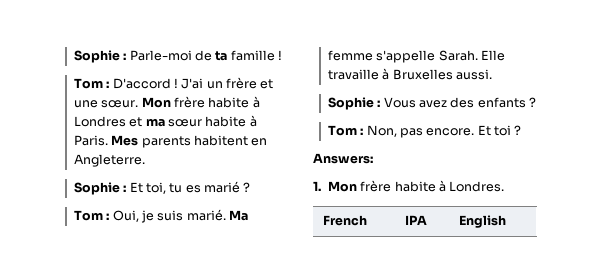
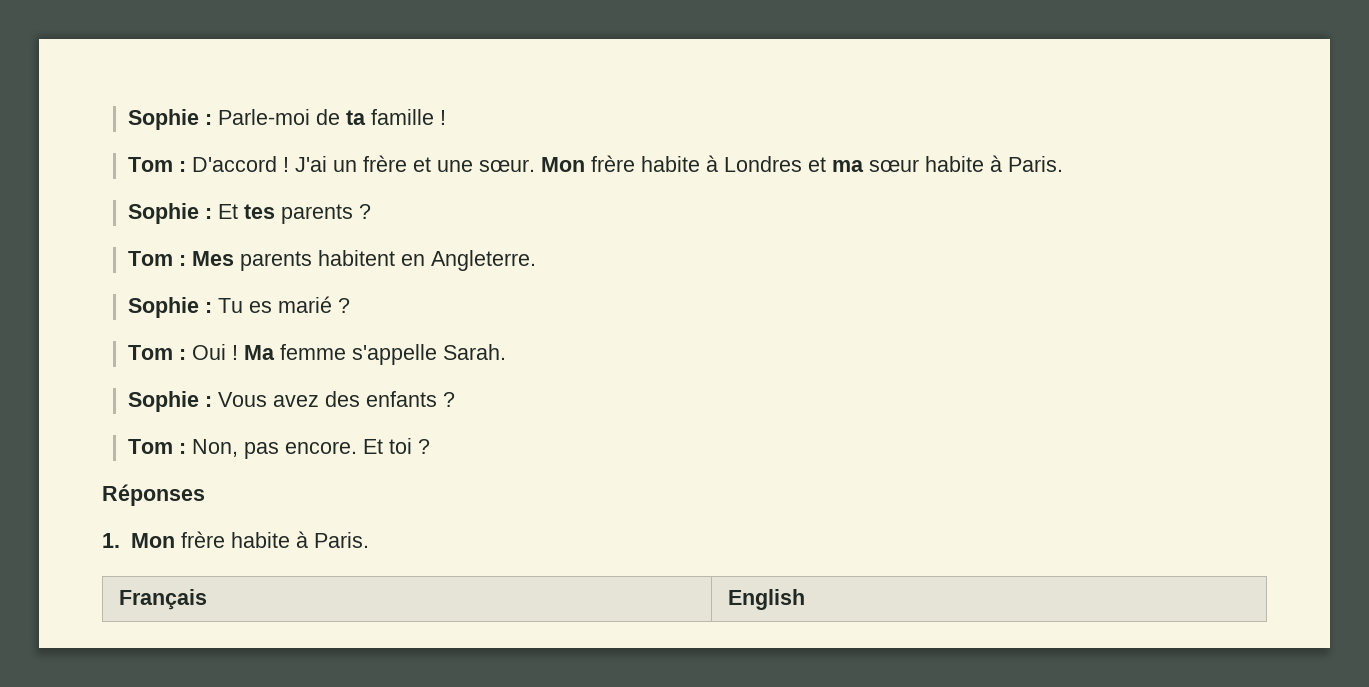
- Mon frère habite à Londres et ma sœur habite à Paris. Mes parents habitent en Angleterre.
+ Mon frère habite à Londres et ma sœur habite à Paris.
+ Sophie : Et tes parents ?
+ Tom : Mes parents habitent en Angleterre.
- Sophie : Et toi, tu es marié ?
+ Sophie : Tu es marié ?
- Tom : Oui, je suis marié.
+ Tom : Oui !
- Elle travaille à Bruxelles aussi.
- Answers:
+ Réponses
- 1. Mon frère habite à Londres.
- French | IPA | English
+ 1. Mon frère habite à Paris.
+ Français | English

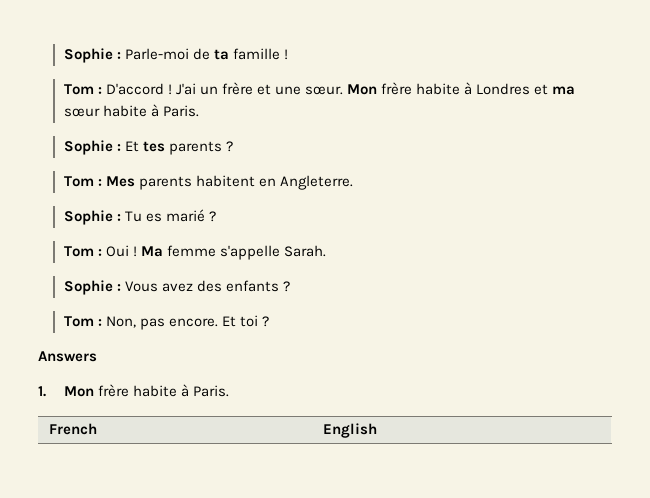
- Réponses
+ Answers
- Français | English
+ French | English

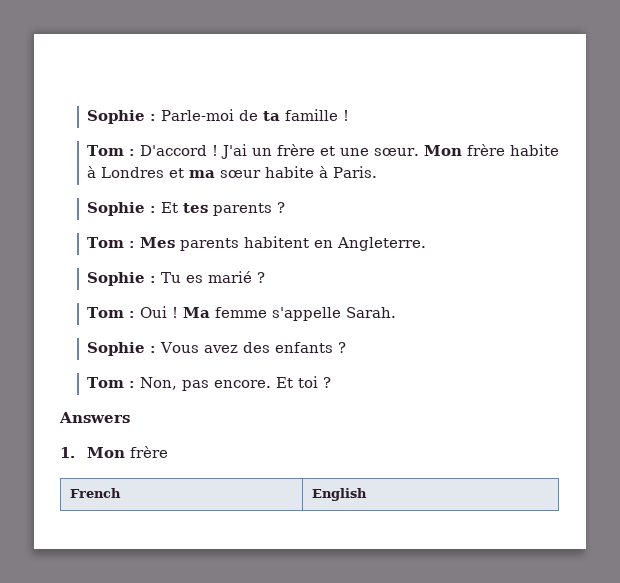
- 1. Mon frère habite à Paris.
+ 1. Mon frère

